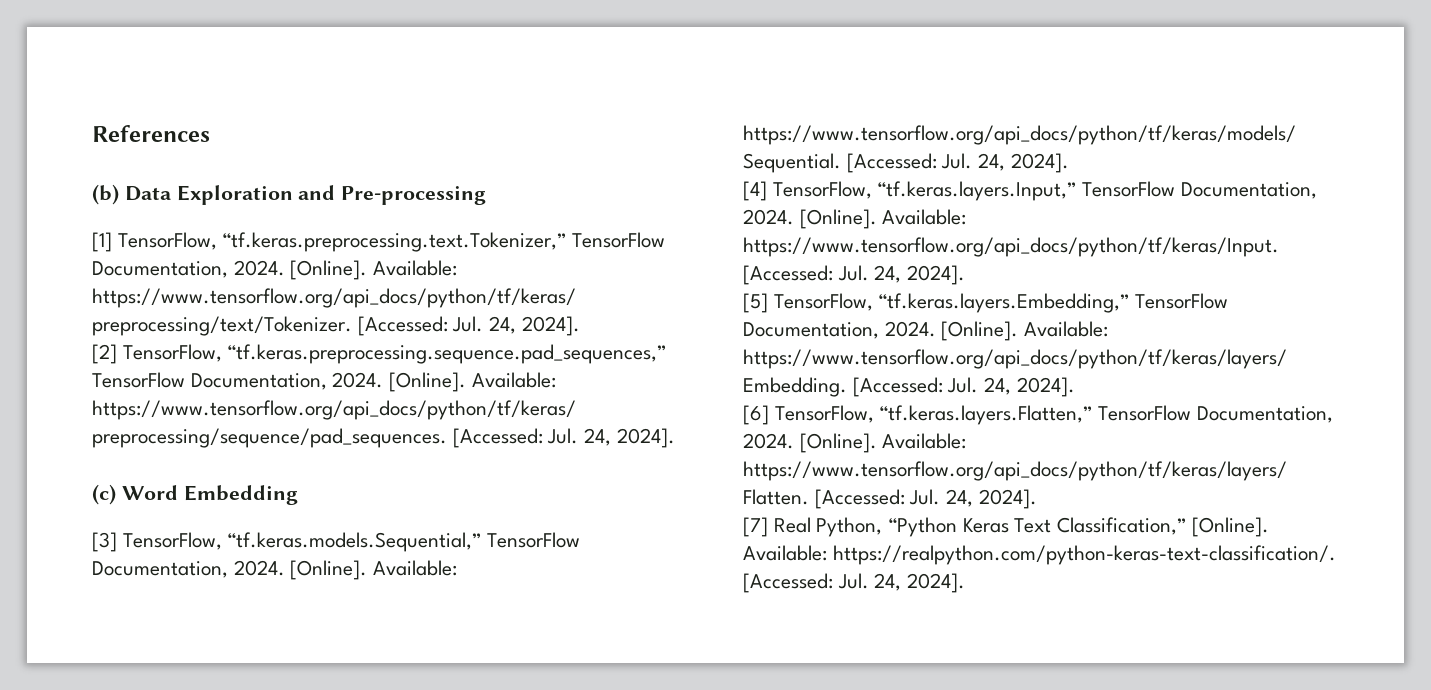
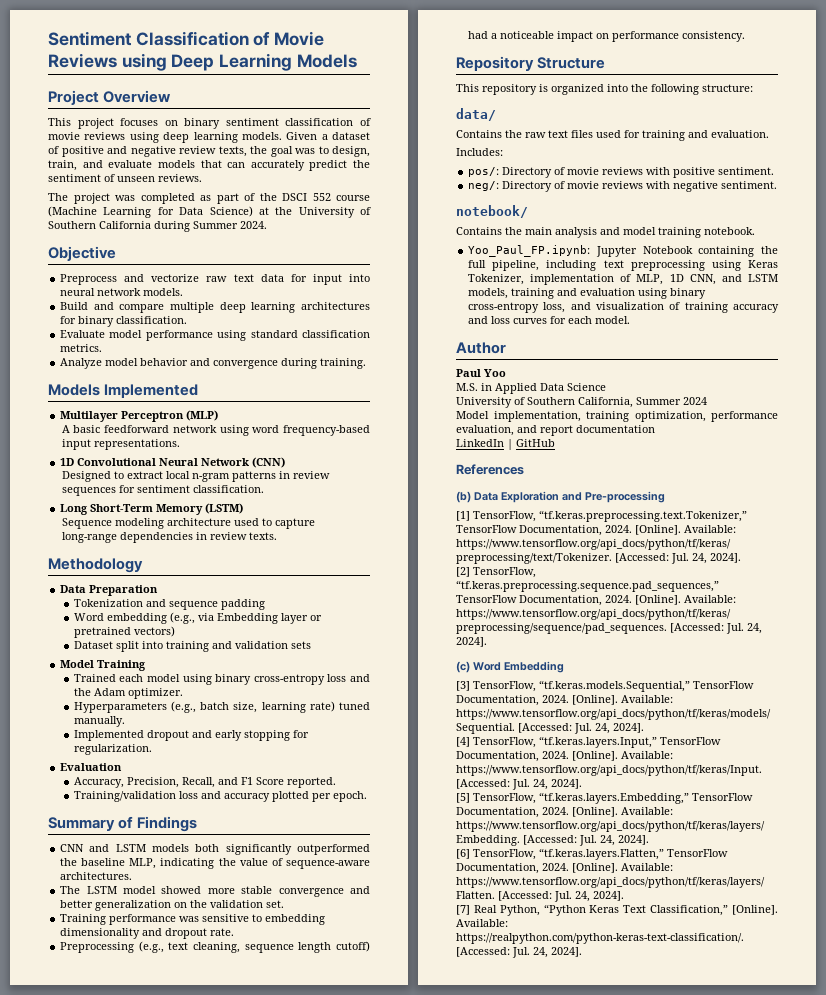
+ Sentiment Classification of Movie Reviews using Deep Learning Models
+ Project Overview
+ This project focuses on binary sentiment classification of movie reviews using deep learning models. Given a dataset of positive and negative review texts, the goal was to design, train, and evaluate models that can accurately predict the sentiment of unseen reviews.
+ The project was completed as part of the DSCI 552 course (Machine Learning for Data Science) at the University of Southern California during Summer 2024.
+ Objective
+ Preprocess and vectorize raw text data for input into neural network models.
+ Build and compare multiple deep learning architectures for binary classification.
+ Evaluate model performance using standard classification metrics.
+ Analyze model behavior and convergence during training.
+ Models Implemented
+ Multilayer Perceptron (MLP)
+ A basic feedforward network using word frequency-based input representations.
+ 1D Convolutional Neural Network (CNN)
+ Designed to extract local n-gram patterns in review sequences for sentiment classification.
+ Long Short-Term Memory (LSTM)
+ Sequence modeling architecture used to capture long-range dependencies in review texts.
+ Methodology
+ Data Preparation
+ Tokenization and sequence padding
+ Word embedding (e.g., via Embedding layer or pretrained vectors)
+ Dataset split into training and validation sets
+ Model Training
+ Trained each model using binary cross-entropy loss and the Adam optimizer.
+ Hyperparameters (e.g., batch size, learning rate) tuned manually.
+ Implemented dropout and early stopping for regularization.
+ Evaluation
+ Accuracy, Precision, Recall, and F1 Score reported.
+ Training/validation loss and accuracy plotted per epoch.
+ Summary of Findings
+ CNN and LSTM models both significantly outperformed the baseline MLP, indicating the value of sequence-aware architectures.
+ The LSTM model showed more stable convergence and better generalization on the validation set.
+ Training performance was sensitive to embedding dimensionality and dropout rate.
+ Preprocessing (e.g., text cleaning, sequence length cutoff) had a noticeable impact on performance consistency.
+ Repository Structure
+ This repository is organized into the following structure:
+ data/
+ Contains the raw text files used for training and evaluation.
+ Includes:
+ pos/: Directory of movie reviews with positive sentiment.
+ neg/: Directory of movie reviews with negative sentiment.
+ notebook/
+ Contains the main analysis and model training notebook.
+ Yoo_Paul_FP.ipynb: Jupyter Notebook containing the full pipeline, including text preprocessing using Keras Tokenizer, implementation of MLP, 1D CNN, and LSTM models, training and evaluation using binary cross-entropy loss, and visualization of training accuracy and loss curves for each model.
+ Author
+ Paul Yoo
+ M.S. in Applied Data Science
+ University of Southern California, Summer 2024
+ Model implementation, training optimization, performance evaluation, and report documentation
+ LinkedIn | GitHub

